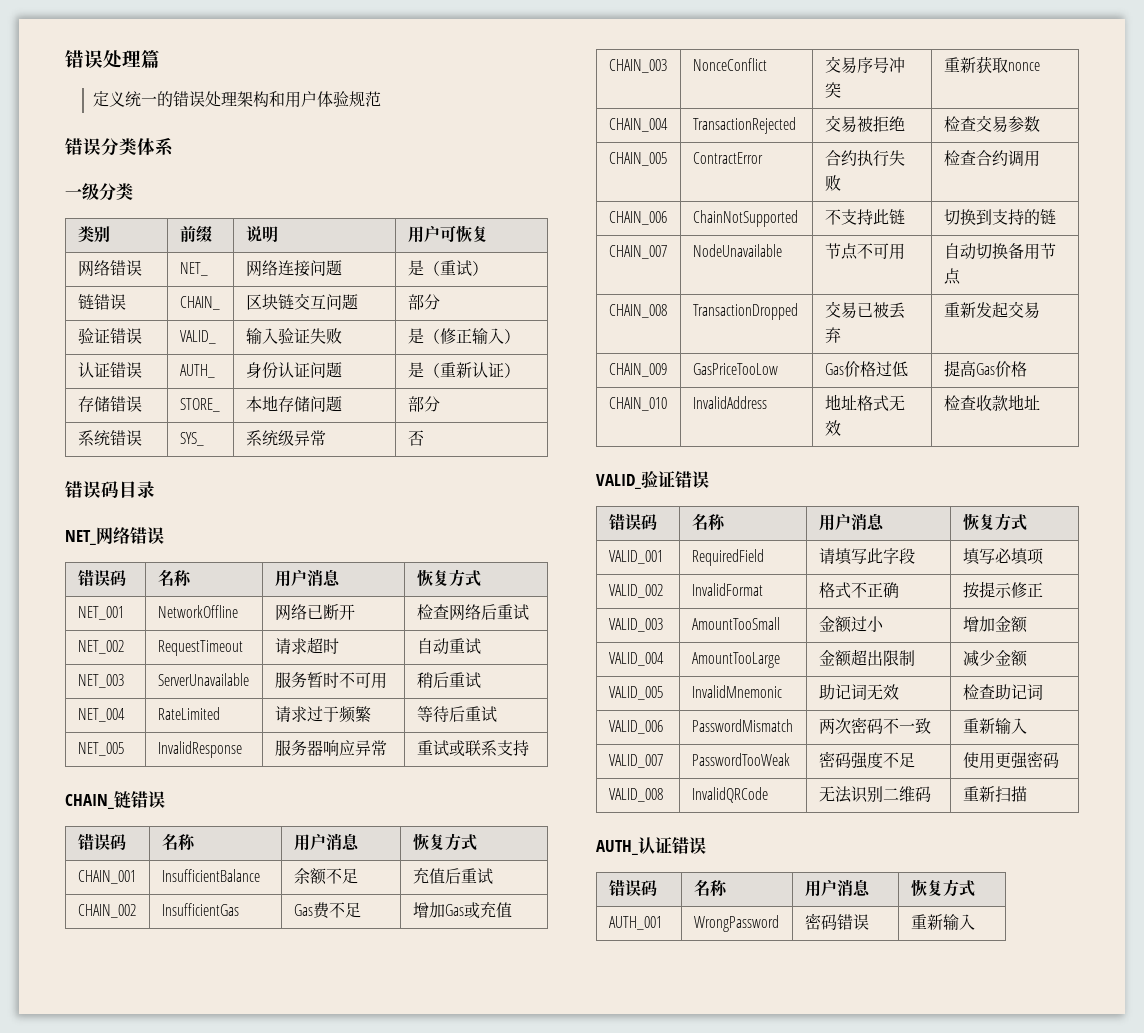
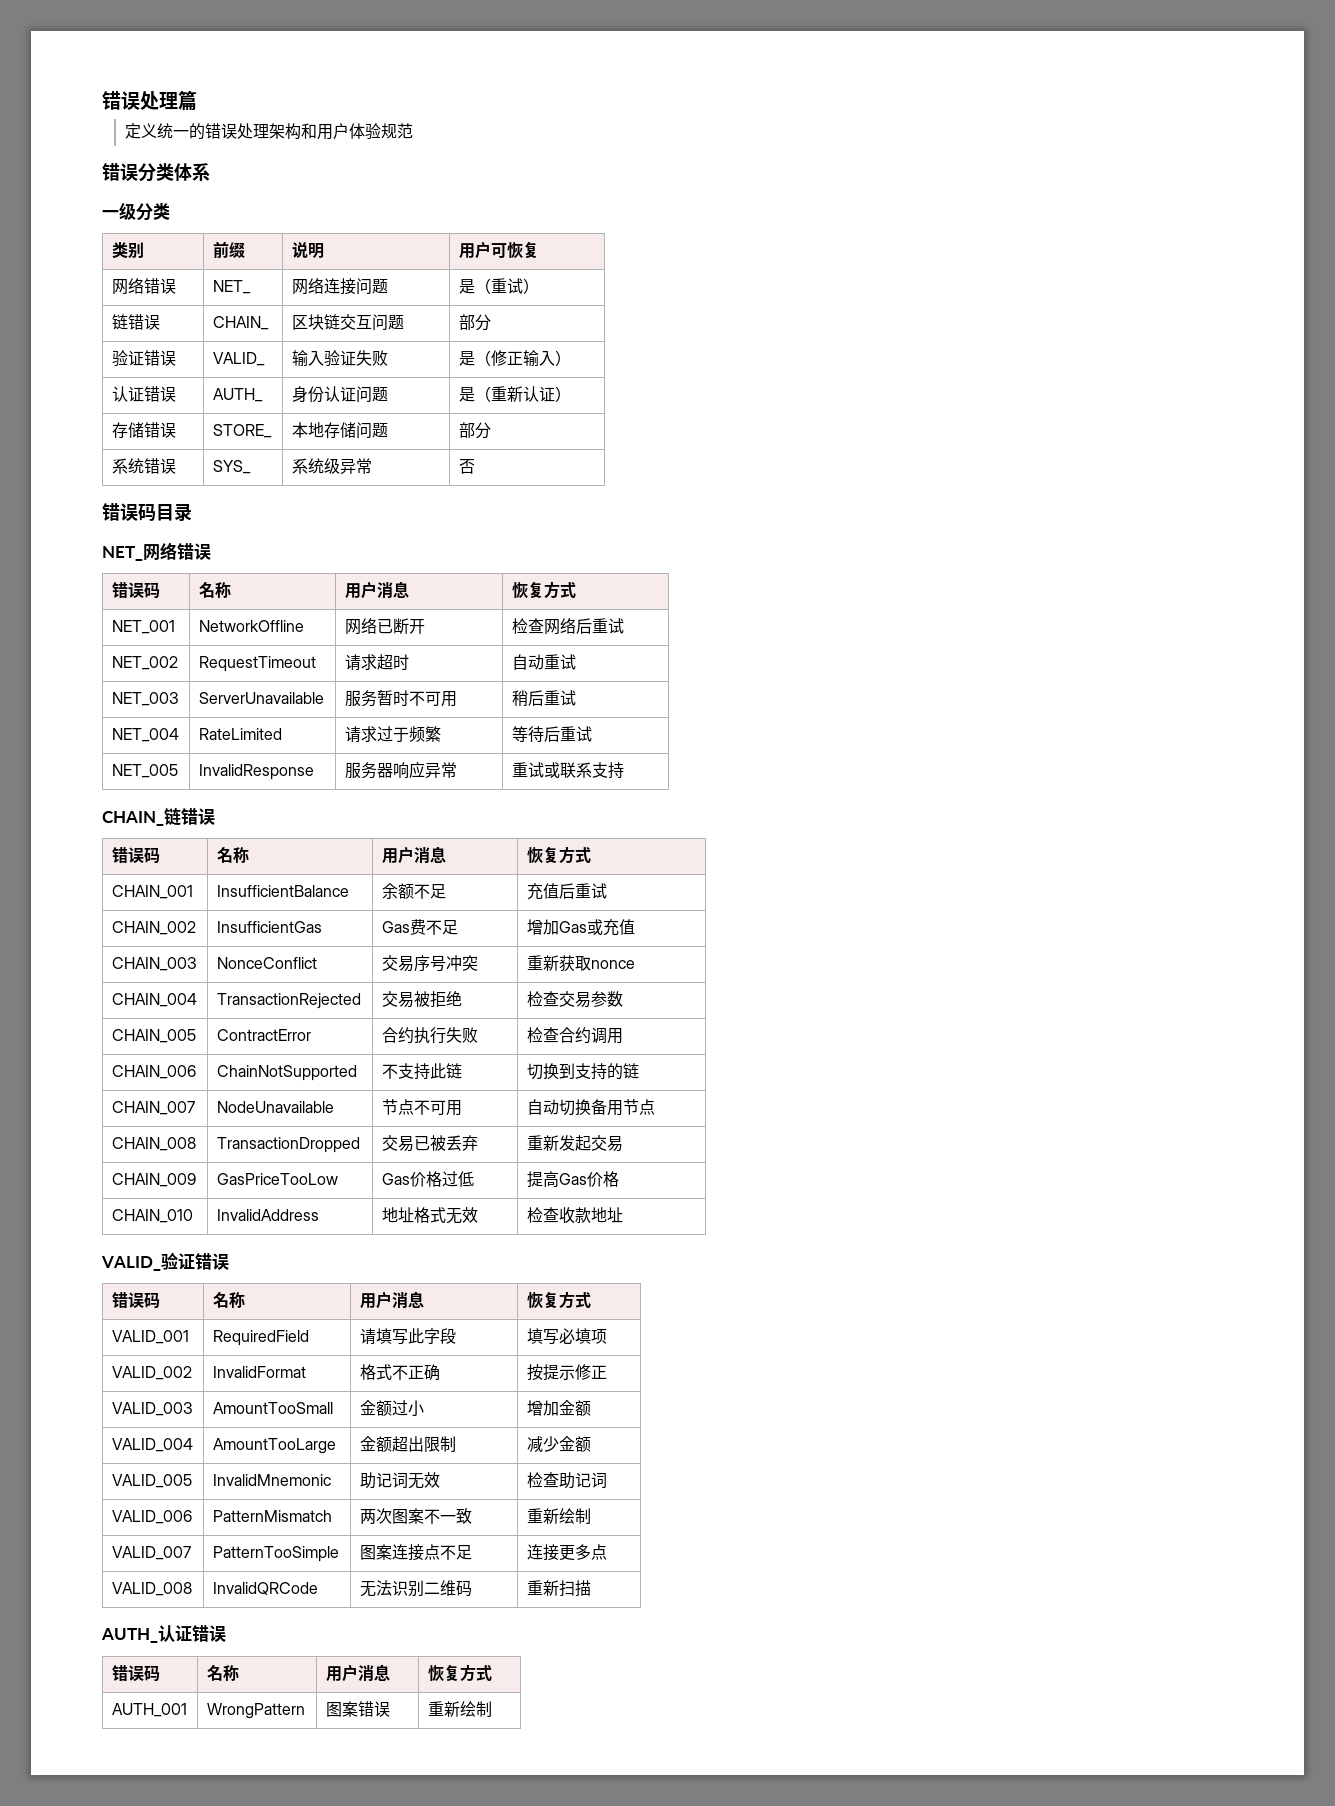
- VALID_006 | PasswordMismatch | 两次密码不一致 | 重新输入
+ VALID_006 | PatternMismatch | 两次图案不一致 | 重新绘制
- VALID_007 | PasswordTooWeak | 密码强度不足 | 使用更强密码
+ VALID_007 | PatternTooSimple | 图案连接点不足 | 连接更多点
- AUTH_001 | WrongPassword | 密码错误 | 重新输入
+ AUTH_001 | WrongPattern | 图案错误 | 重新绘制

